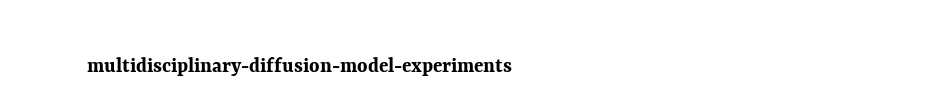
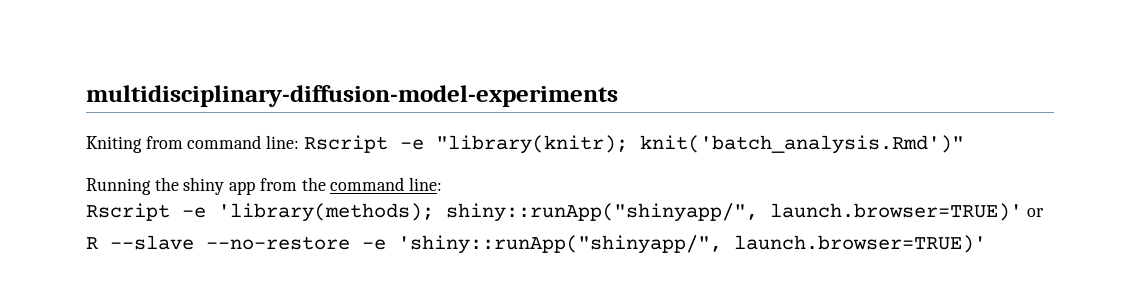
+ Kniting from command line: Rscript -e "library(knitr); knit('batch_analysis.Rmd')"
+ Running the shiny app from the command line:
+ Rscript -e 'library(methods); shiny::runApp("shinyapp/", launch.browser=TRUE)' or
+ R --slave --no-restore -e 'shiny::runApp("shinyapp/", launch.browser=TRUE)'

